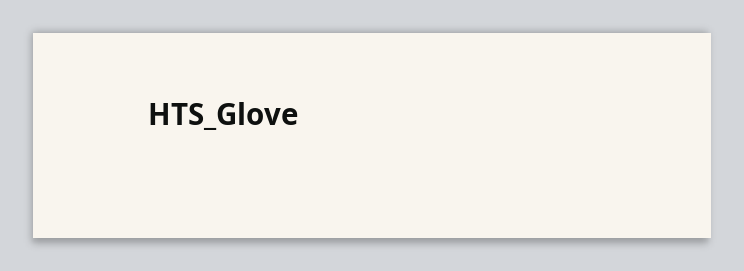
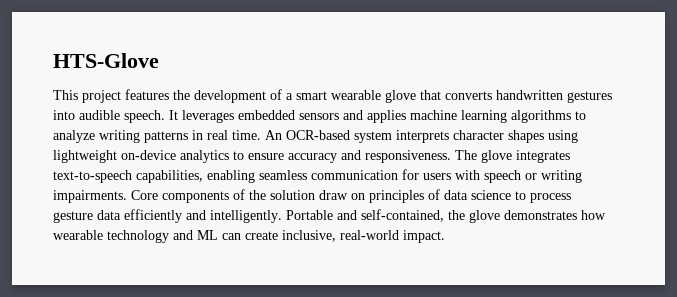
- HTS_Glove
+ HTS-Glove
+ This project features the development of a smart wearable glove that converts handwritten gestures into audible speech. It leverages embedded sensors and applies machine learning algorithms to analyze writing patterns in real time. An OCR-based system interprets character shapes using lightweight on-device analytics to ensure accuracy and responsiveness. The glove integrates text-to-speech capabilities, enabling seamless communication for users with speech or writing impairments. Core components of the solution draw on principles of data science to process gesture data efficiently and intelligently. Portable and self-contained, the glove demonstrates how wearable technology and ML can create inclusive, real-world impact.

